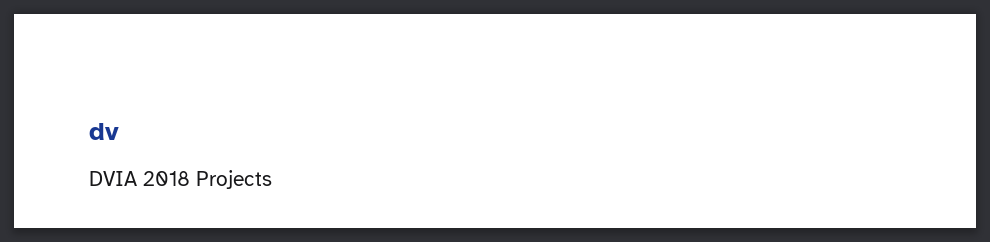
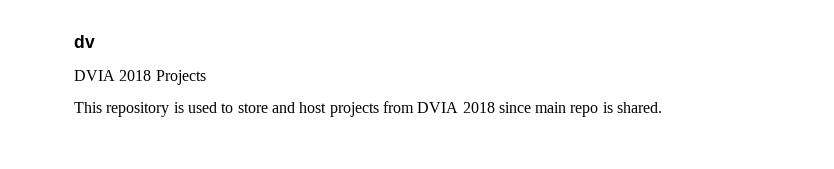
+ This repository is used to store and host projects from DVIA 2018 since main repo is shared.

